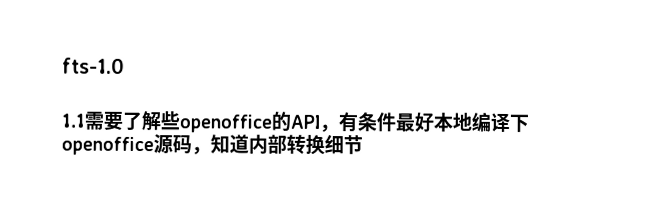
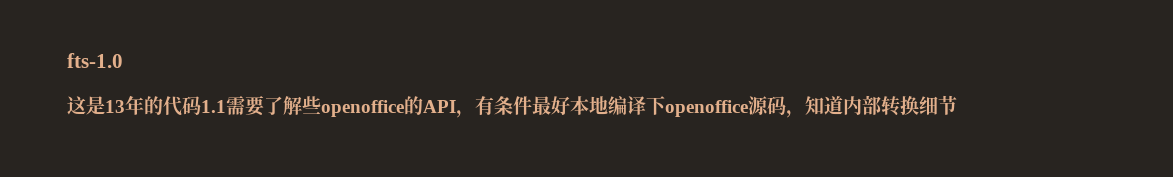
- 1.1需要了解些openoffice的API，有条件最好本地编译下openoffice源码，知道内部转换细节
+ 这是13年的代码1.1需要了解些openoffice的API，有条件最好本地编译下openoffice源码，知道内部转换细节

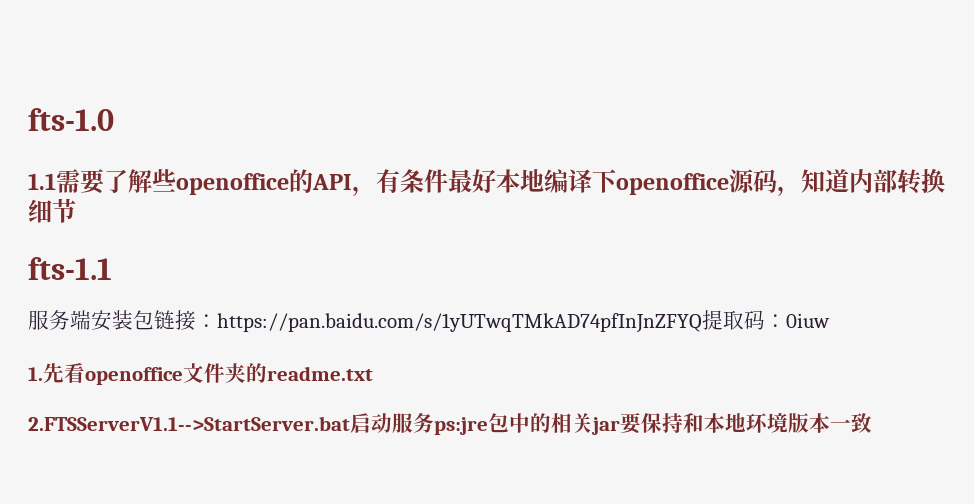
- 这是13年的代码1.1需要了解些openoffice的API，有条件最好本地编译下openoffice源码，知道内部转换细节
+ 1.1需要了解些openoffice的API，有条件最好本地编译下openoffice源码，知道内部转换细节
+ fts-1.1
+ 服务端安装包链接：https://pan.baidu.com/s/1yUTwqTMkAD74pfInJnZFYQ提取码：0iuw
+ 1.先看openoffice文件夹的readme.txt
+ 2.FTSServerV1.1-->StartServer.bat启动服务ps:jre包中的相关jar要保持和本地环境版本一致

